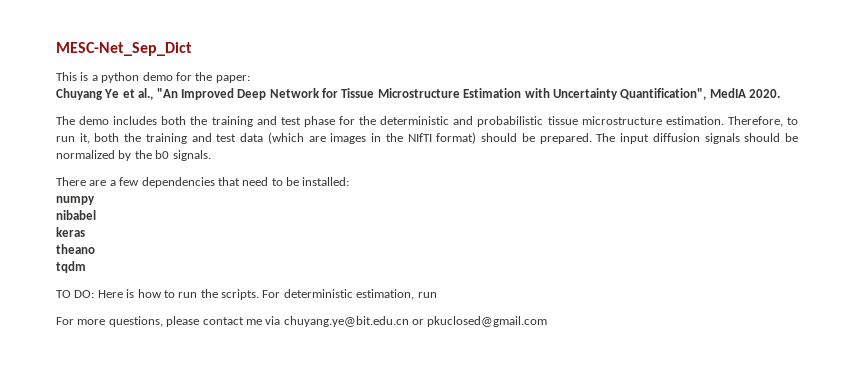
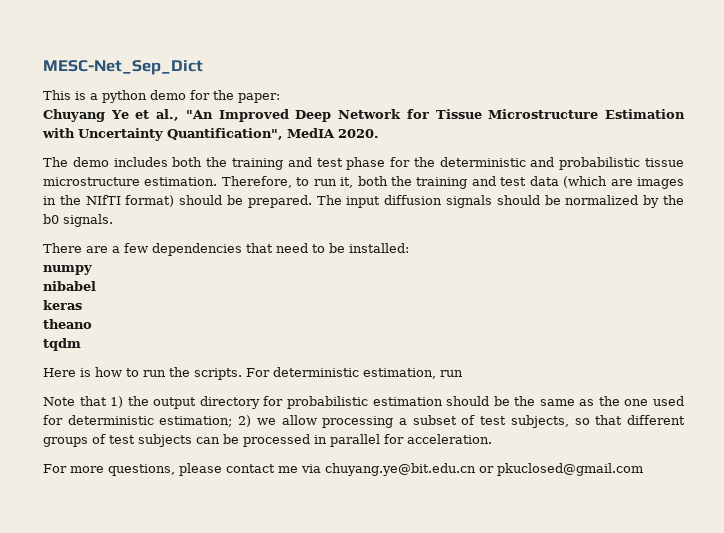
- TO DO: Here is how to run the scripts.
+ Here is how to run the scripts.
+ Note that 1) the output directory for probabilistic estimation should be the same as the one used for deterministic estimation; 2) we allow processing a subset of test subjects, so that different groups of test subjects can be processed in parallel for acceleration.

